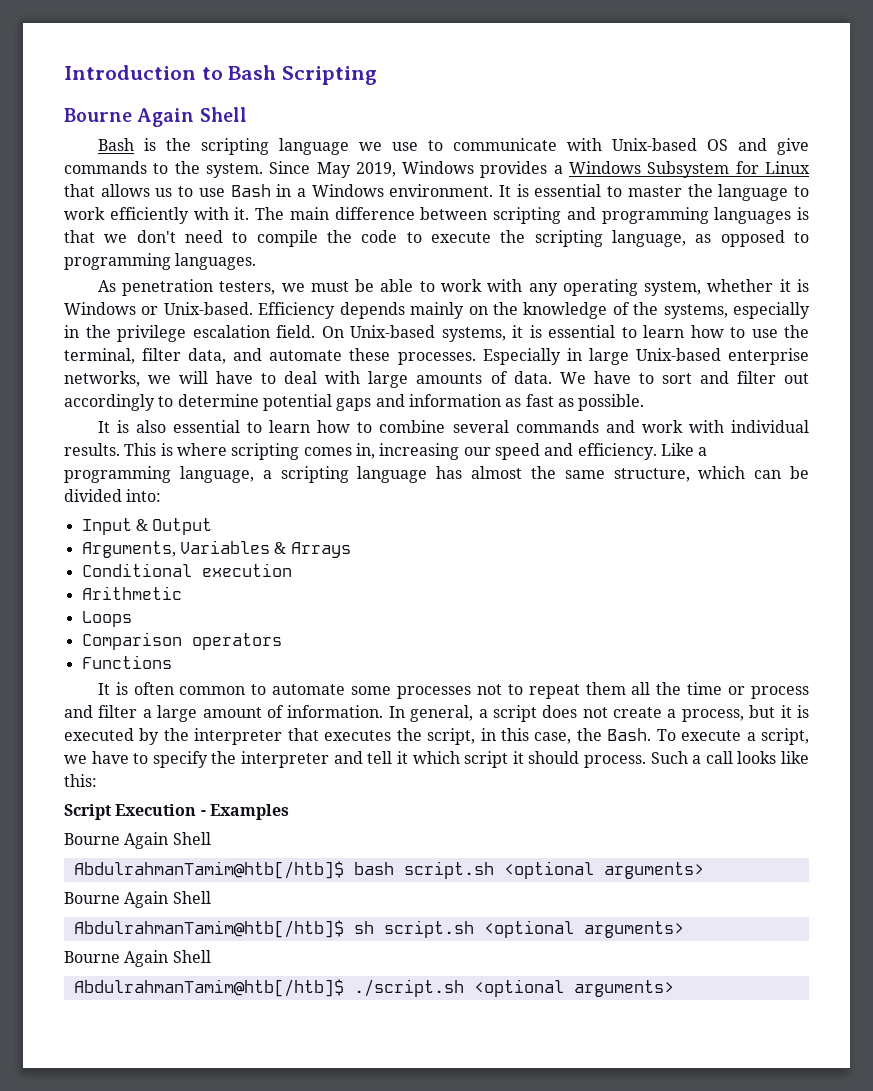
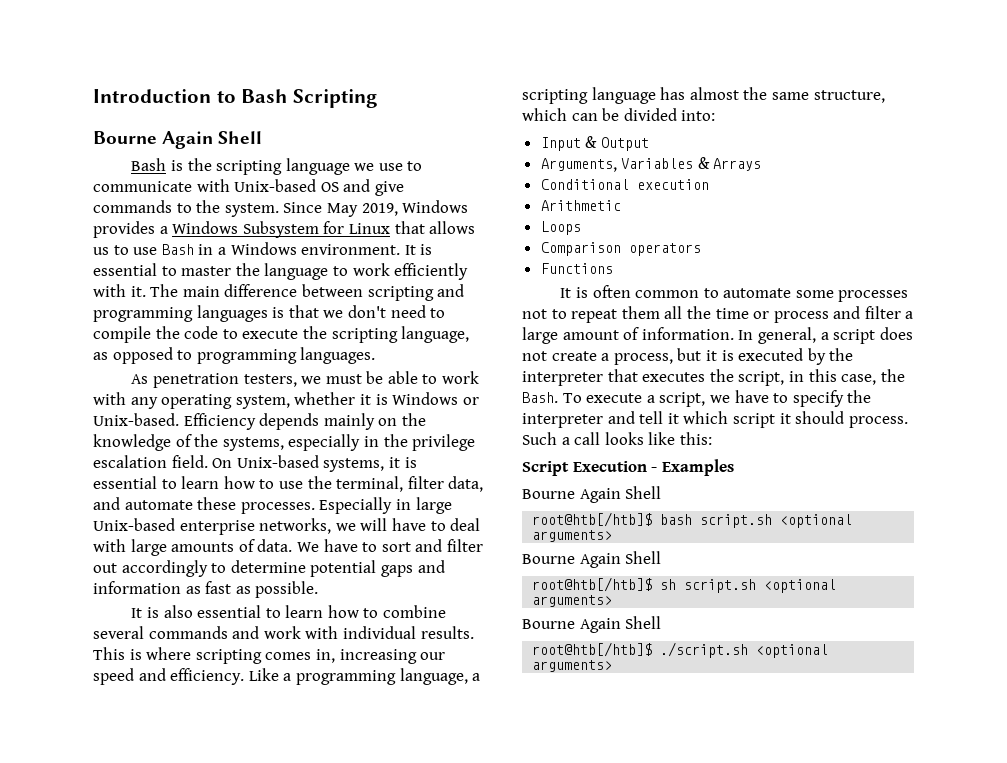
- AbdulrahmanTamim@htb[/htb]$ bash script.sh <optional arguments>
+ root@htb[/htb]$ bash script.sh <optional arguments>
- AbdulrahmanTamim@htb[/htb]$ sh script.sh <optional arguments>
+ root@htb[/htb]$ sh script.sh <optional arguments>
- AbdulrahmanTamim@htb[/htb]$ ./script.sh <optional arguments>
+ root@htb[/htb]$ ./script.sh <optional arguments>

